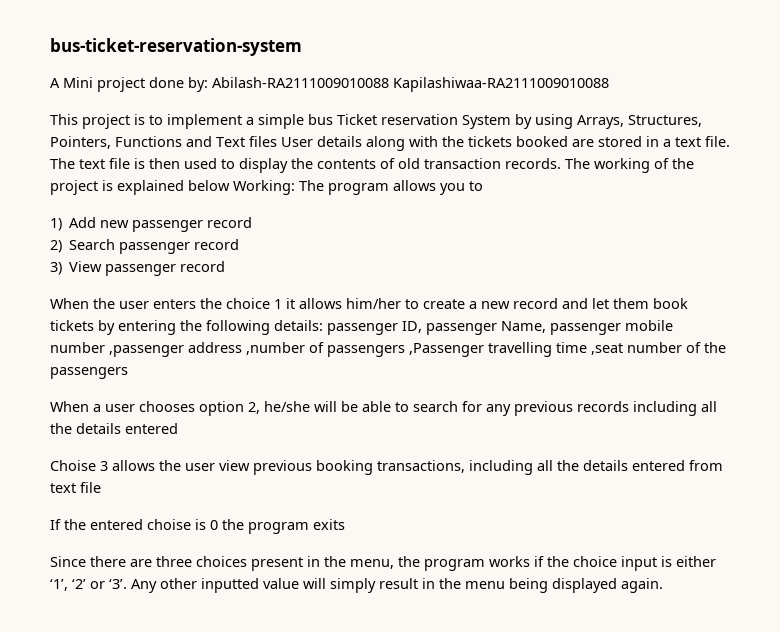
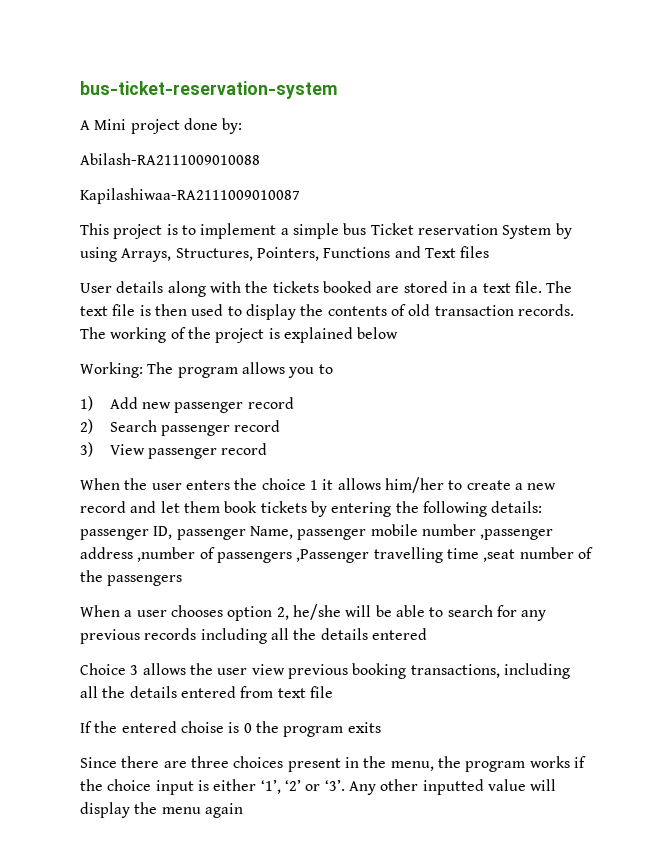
- A Mini project done by: Abilash-RA2111009010088 Kapilashiwaa-RA2111009010088
+ A Mini project done by:
+ Abilash-RA2111009010088
+ Kapilashiwaa-RA2111009010087
- This project is to implement a simple bus Ticket reservation System by using Arrays, Structures, Pointers, Functions and Text files User details along with the tickets booked are stored in a text file.
+ This project is to implement a simple bus Ticket reservation System by using Arrays, Structures, Pointers, Functions and Text files
+ User details along with the tickets booked are stored in a text file.
- The working of the project is explained below Working: The program allows you to
+ The working of the project is explained below
+ Working: The program allows you to
- Choise 3 allows the user view previous booking transactions, including all the details entered from text file
+ Choice 3 allows the user view previous booking transactions, including all the details entered from text file
- Any other inputted value will simply result in the menu being displayed again.
+ Any other inputted value will display the menu again

